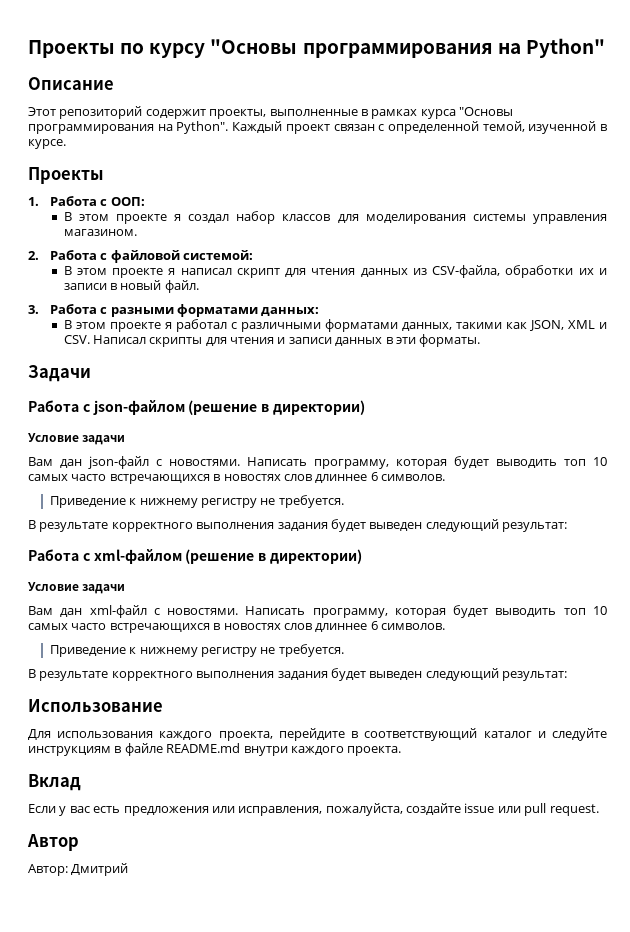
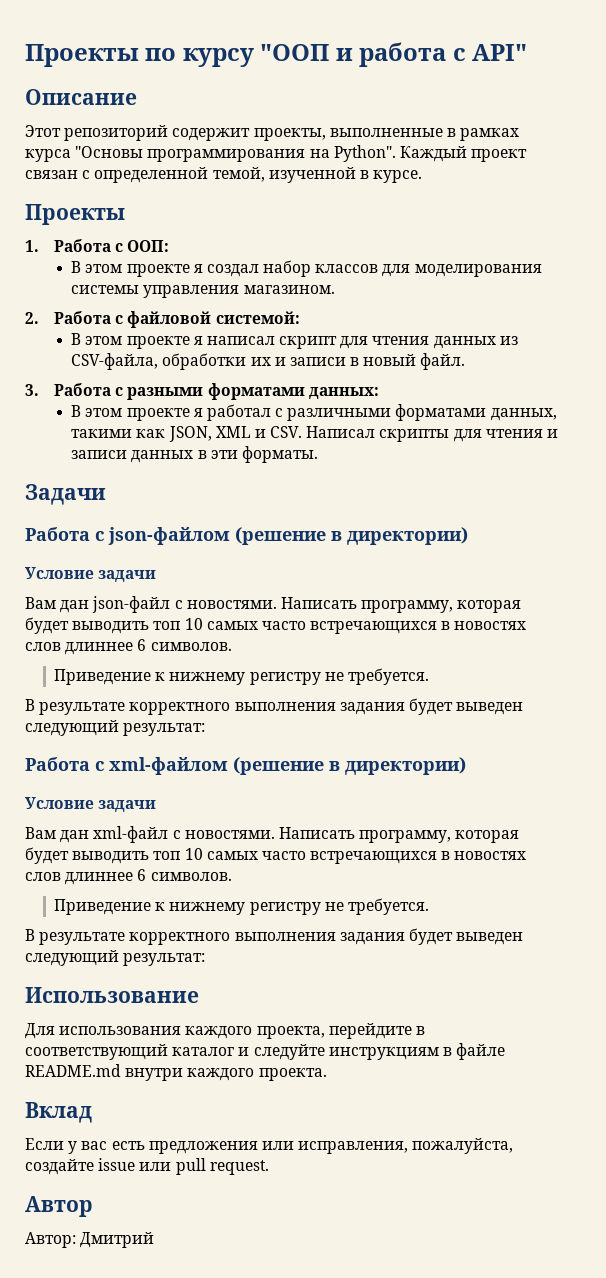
- Проекты по курсу "Основы программирования на Python"
+ Проекты по курсу "ООП и работа с API"

